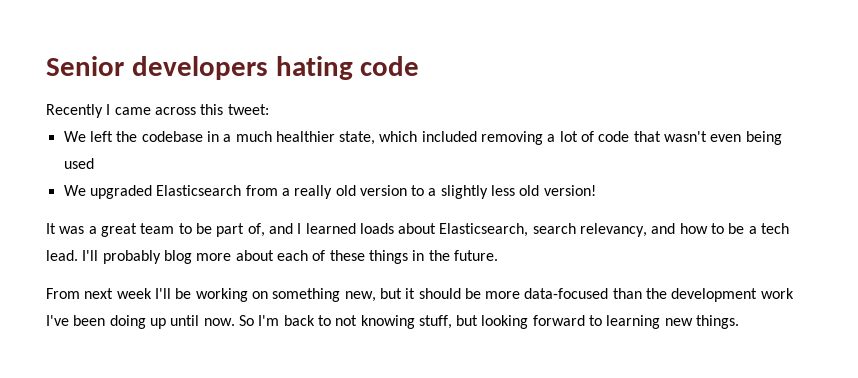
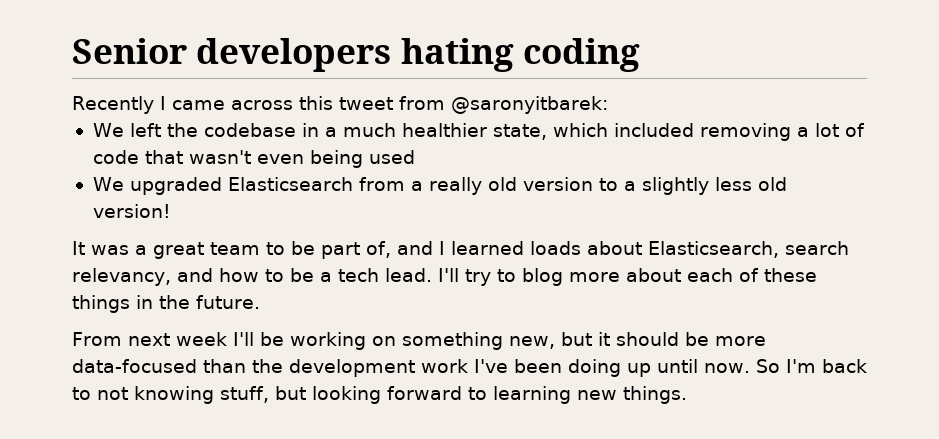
- Senior developers hating code
+ Senior developers hating coding
- Recently I came across this tweet:
+ Recently I came across this tweet from @saronyitbarek:
- I'll probably blog more about each of these things in the future.
+ I'll try to blog more about each of these things in the future.

